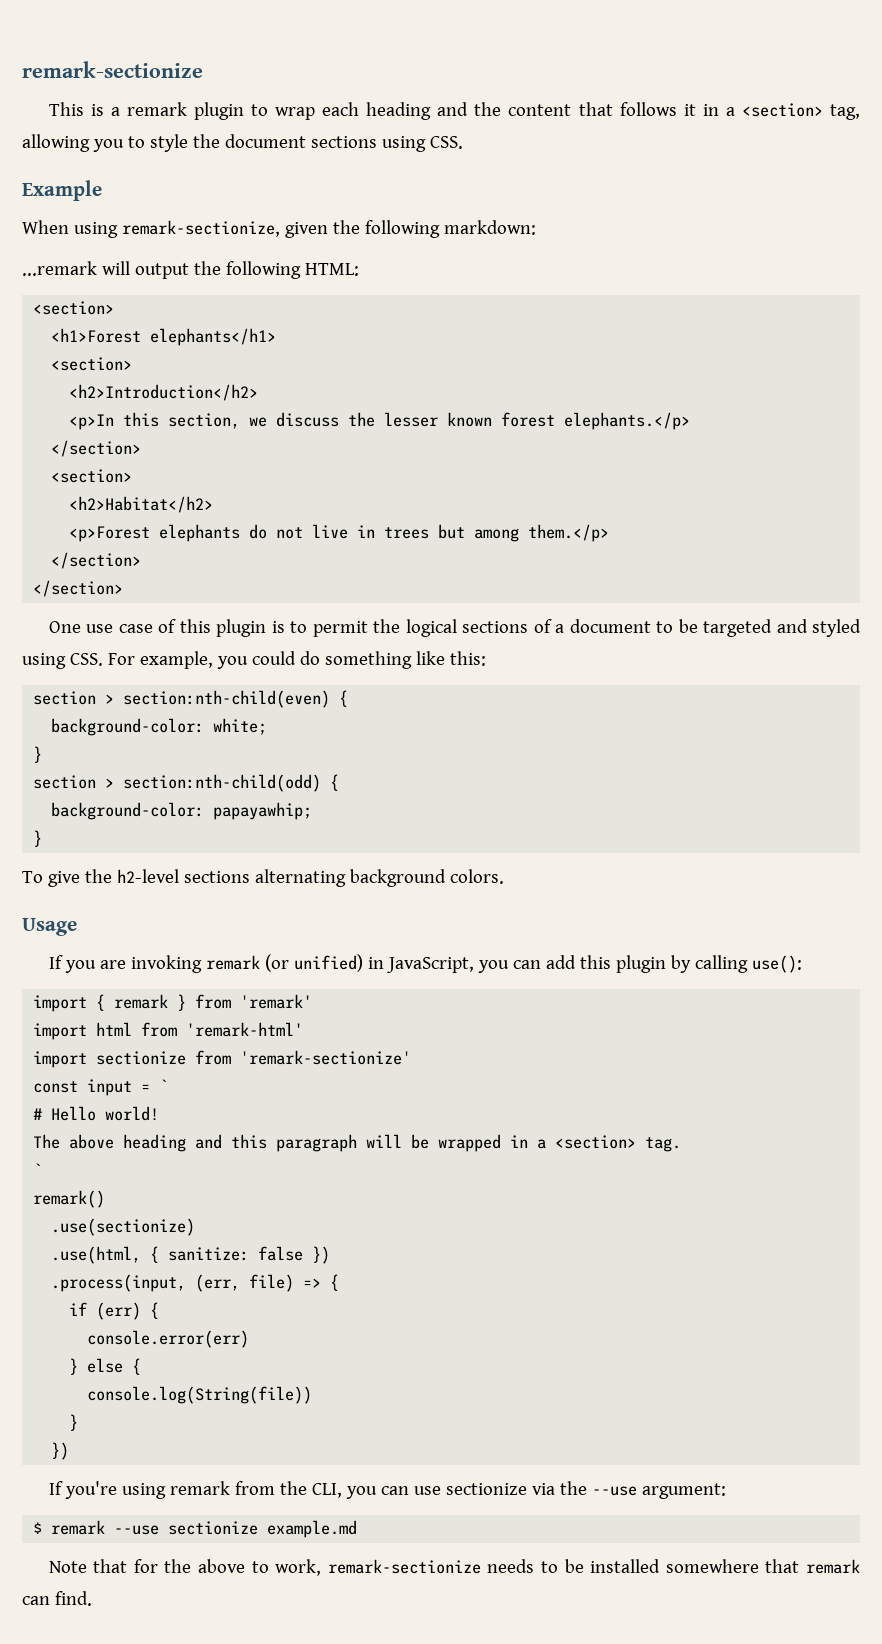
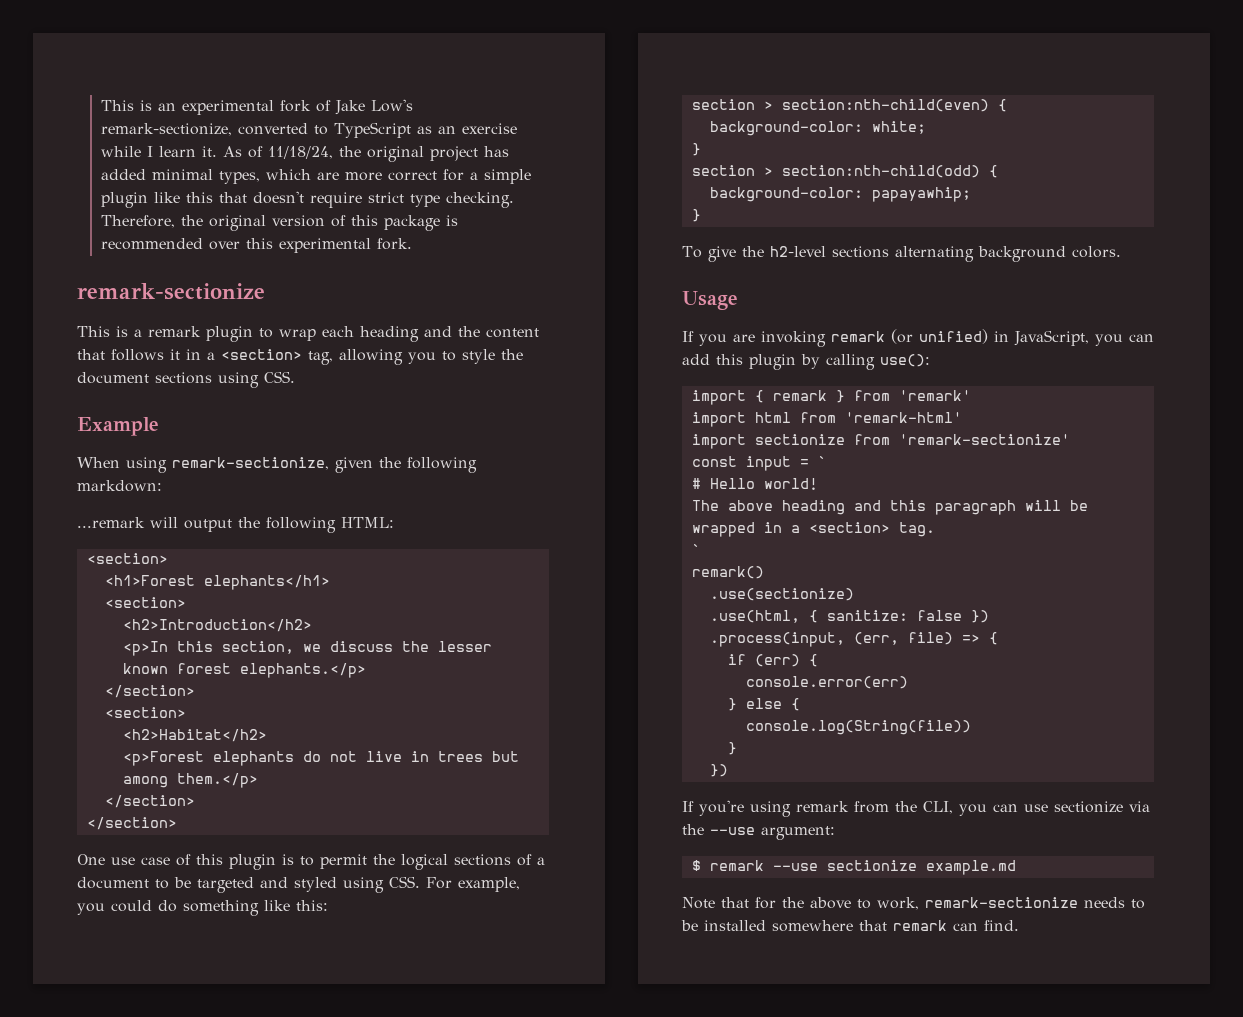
+ This is an experimental fork of Jake Low's remark-sectionize, converted to TypeScript as an exercise while I learn it. As of 11/18/24, the original project has added minimal types, which are more correct for a simple plugin like this that doesn't require strict type checking. Therefore, the original version of this package is recommended over this experimental fork.

